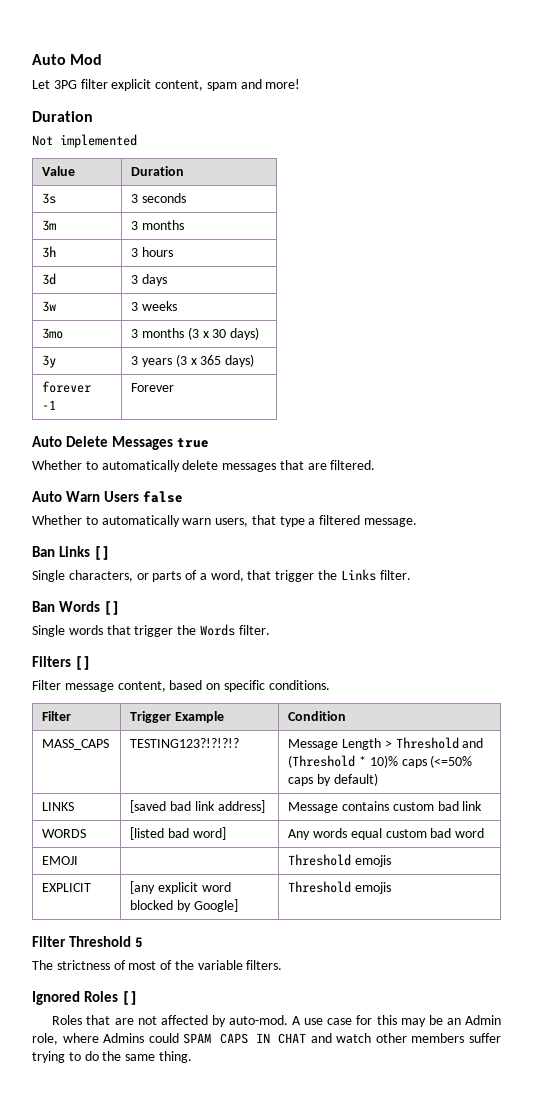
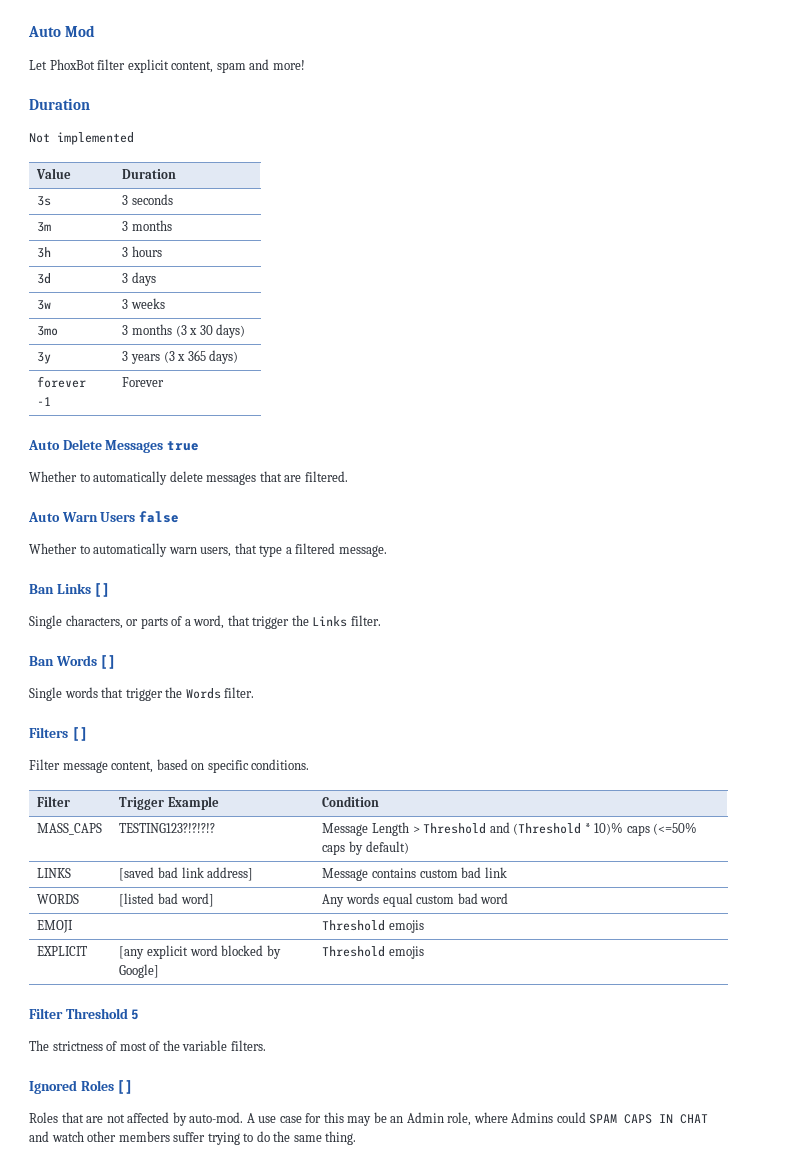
- Let 3PG filter explicit content, spam and more!
+ Let PhoxBot filter explicit content, spam and more!

